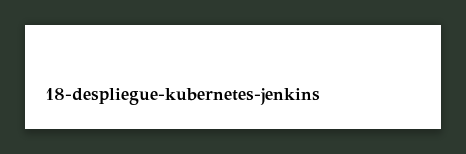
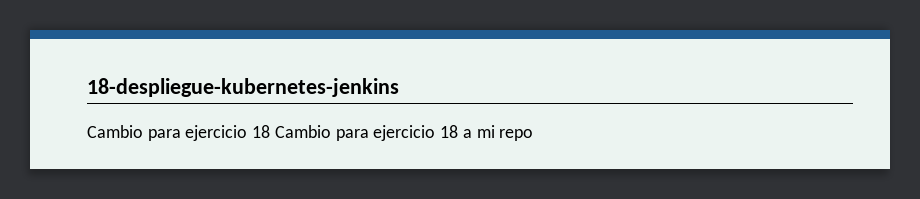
+ Cambio para ejercicio 18 Cambio para ejercicio 18 a mi repo

